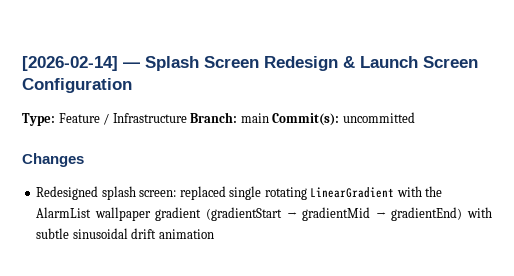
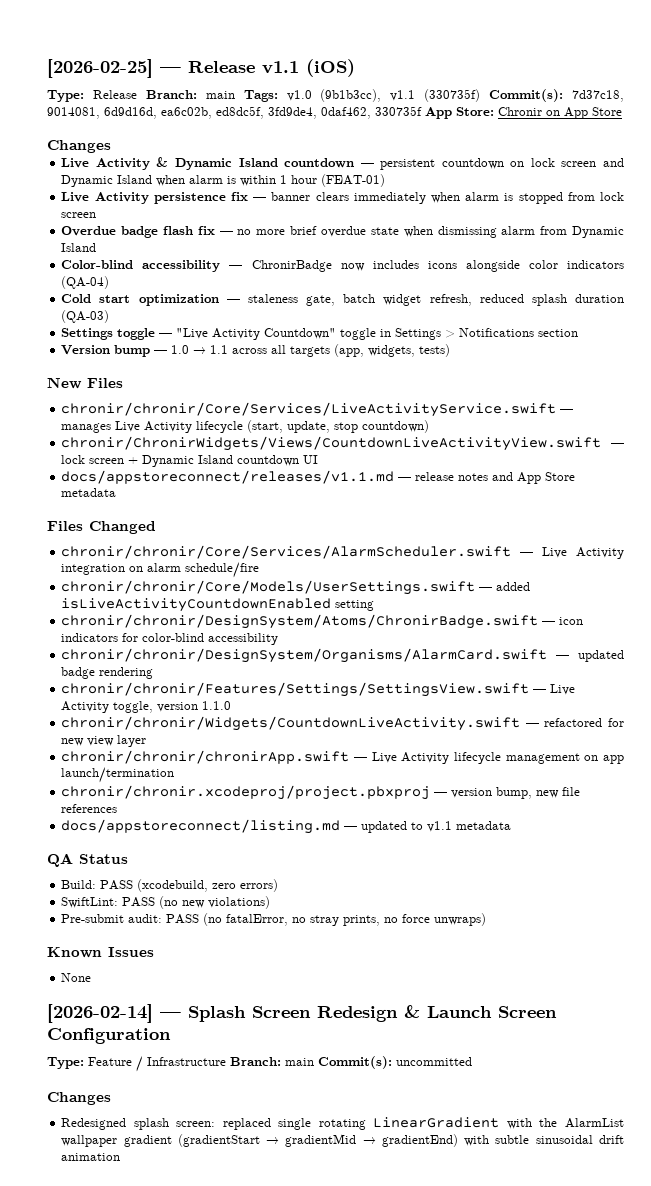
+ [2026-02-25] — Release v1.1 (iOS)
+ Type: Release Branch: main Tags: v1.0 (9b1b3cc), v1.1 (330735f) Commit(s): 7d37c18, 9014081, 6d9d16d, ea6c02b, ed8dc5f, 3fd9de4, 0daf462, 330735f App Store: Chronir on App Store
+ Changes
+ Live Activity & Dynamic Island countdown — persistent countdown on lock screen and Dynamic Island when alarm is within 1 hour (FEAT-01)
+ Live Activity persistence fix — banner clears immediately when alarm is stopped from lock screen
+ Overdue badge flash fix — no more brief overdue state when dismissing alarm from Dynamic Island
+ Color-blind accessibility — ChronirBadge now includes icons alongside color indicators (QA-04)
+ Cold start optimization — staleness gate, batch widget refresh, reduced splash duration (QA-03)
+ Settings toggle — "Live Activity Countdown" toggle in Settings > Notifications section
+ Version bump — 1.0 → 1.1 across all targets (app, widgets, tests)
+ New Files
+ chronir/chronir/Core/Services/LiveActivityService.swift — manages Live Activity lifecycle (start, update, stop countdown)
+ chronir/ChronirWidgets/Views/CountdownLiveActivityView.swift — lock screen + Dynamic Island countdown UI
+ docs/appstoreconnect/releases/v1.1.md — release notes and App Store metadata
+ Files Changed
+ chronir/chronir/Core/Services/AlarmScheduler.swift — Live Activity integration on alarm schedule/fire
+ chronir/chronir/Core/Models/UserSettings.swift — added isLiveActivityCountdownEnabled setting
+ chronir/chronir/DesignSystem/Atoms/ChronirBadge.swift — icon indicators for color-blind accessibility
+ chronir/chronir/DesignSystem/Organisms/AlarmCard.swift — updated badge rendering
+ chronir/chronir/Features/Settings/SettingsView.swift — Live Activity toggle, version 1.1.0
+ chronir/chronir/Widgets/CountdownLiveActivity.swift — refactored for new view layer
+ chronir/chronir/chronirApp.swift — Live Activity lifecycle management on app launch/termination
+ chronir/chronir.xcodeproj/project.pbxproj — version bump, new file references
+ docs/appstoreconnect/listing.md — updated to v1.1 metadata
+ QA Status
+ Build: PASS (xcodebuild, zero errors)
+ SwiftLint: PASS (no new violations)
+ Pre-submit audit: PASS (no fatalError, no stray prints, no force unwraps)
+ Known Issues
+ None

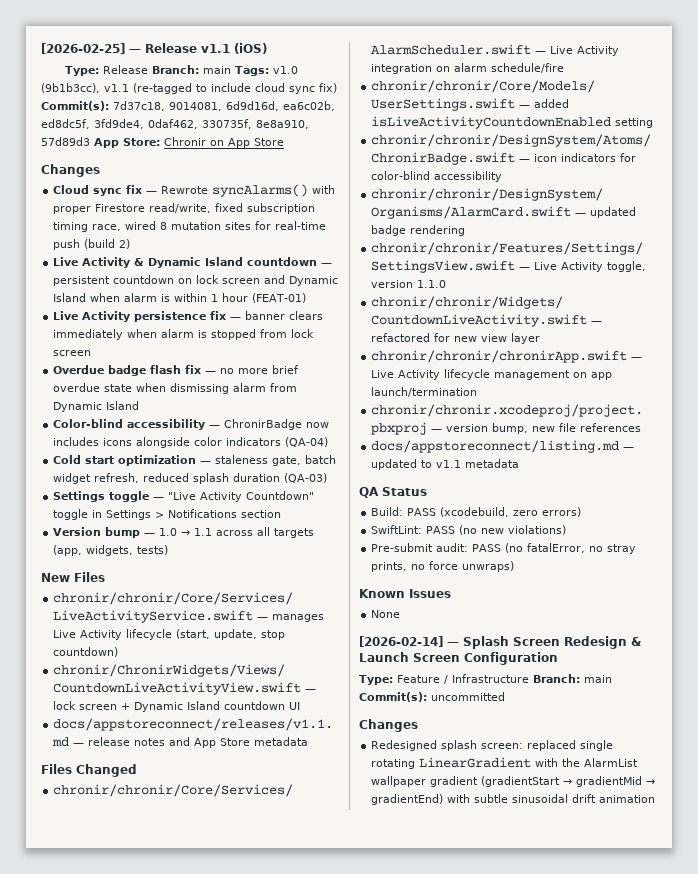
- Type: Release Branch: main Tags: v1.0 (9b1b3cc), v1.1 (330735f) Commit(s): 7d37c18, 9014081, 6d9d16d, ea6c02b, ed8dc5f, 3fd9de4, 0daf462, 330735f App Store: Chronir on App Store
+ Type: Release Branch: main Tags: v1.0 (9b1b3cc), v1.1 (re-tagged to include cloud sync fix) Commit(s): 7d37c18, 9014081, 6d9d16d, ea6c02b, ed8dc5f, 3fd9de4, 0daf462, 330735f, 8e8a910, 57d89d3 App Store: Chronir on App Store
+ Cloud sync fix — Rewrote syncAlarms() with proper Firestore read/write, fixed subscription timing race, wired 8 mutation sites for real-time push (build 2)

